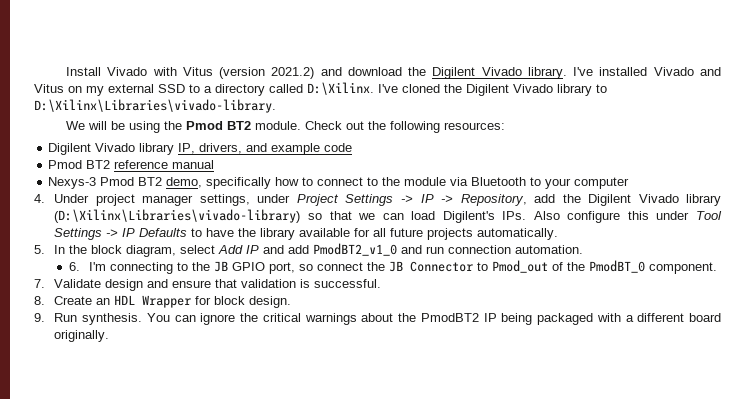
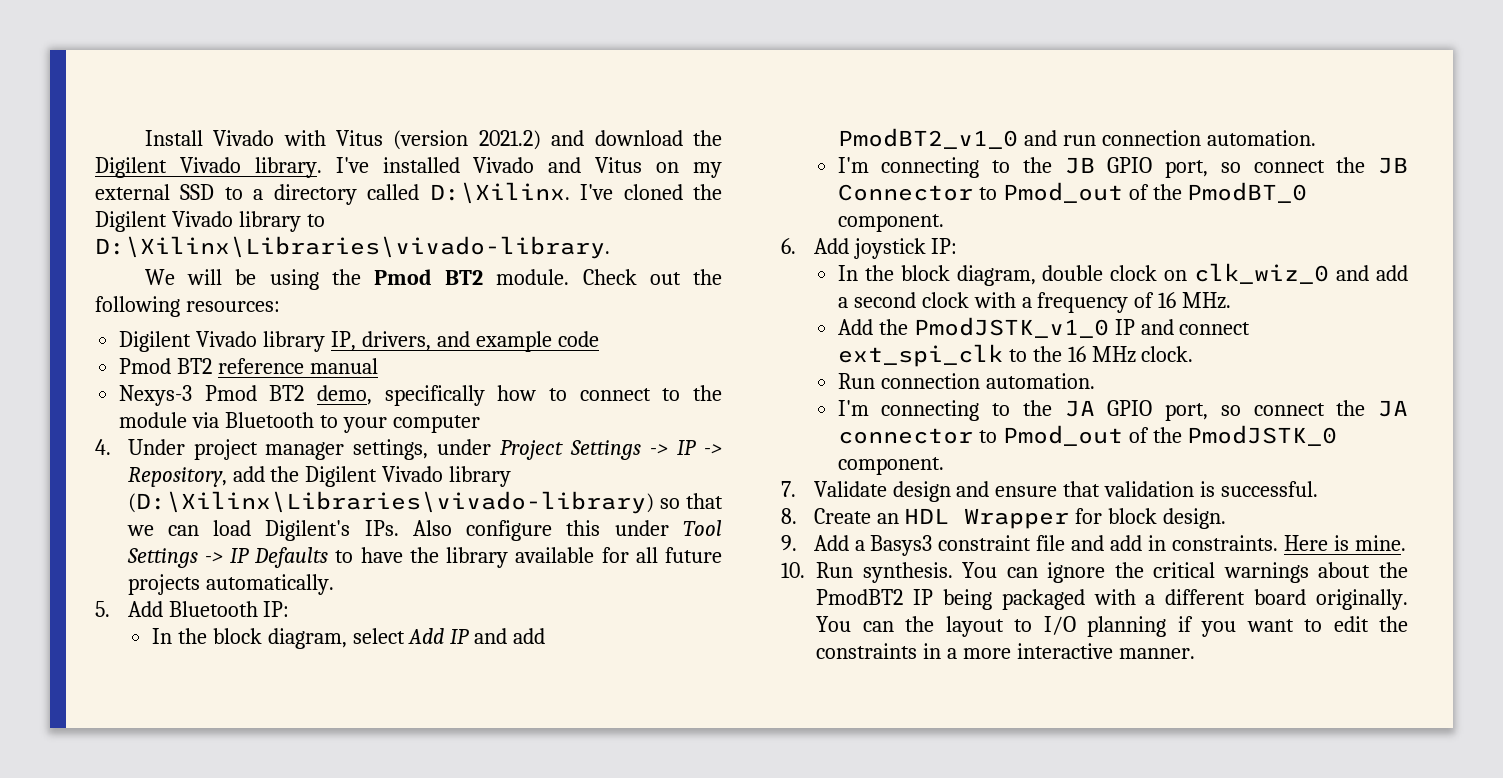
- 5. In the block diagram, select Add IP and add PmodBT2_v1_0 and run connection automation.
+ 5. Add Bluetooth IP:
+ In the block diagram, select Add IP and add PmodBT2_v1_0 and run connection automation.
- 6. I'm connecting to the JB GPIO port, so connect the JB Connector to Pmod_out of the PmodBT_0 component.
+ I'm connecting to the JB GPIO port, so connect the JB Connector to Pmod_out of the PmodBT_0 component.
+ 6. Add joystick IP:
+ In the block diagram, double clock on clk_wiz_0 and add a second clock with a frequency of 16 MHz.
+ Add the PmodJSTK_v1_0 IP and connect ext_spi_clk to the 16 MHz clock.
+ Run connection automation.
+ I'm connecting to the JA GPIO port, so connect the JA connector to Pmod_out of the PmodJSTK_0 component.
- 9. Run synthesis.
+ 9. Add a Basys3 constraint file and add in constraints. Here is mine.
+ 10. Run synthesis.
+ You can the layout to I/O planning if you want to edit the constraints in a more interactive manner.

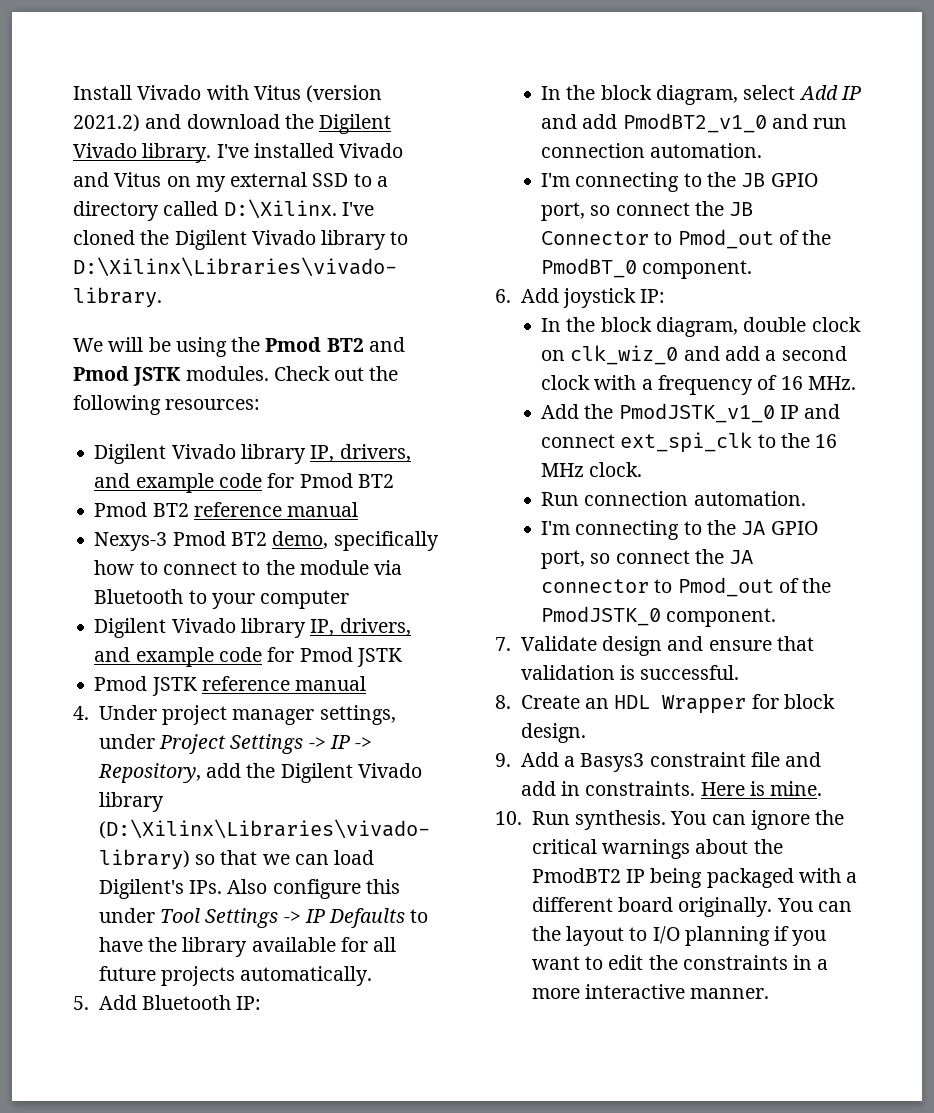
- We will be using the Pmod BT2 module.
+ We will be using the Pmod BT2 and Pmod JSTK modules.
- Digilent Vivado library IP, drivers, and example code
+ Digilent Vivado library IP, drivers, and example code for Pmod BT2
+ Digilent Vivado library IP, drivers, and example code for Pmod JSTK
+ Pmod JSTK reference manual

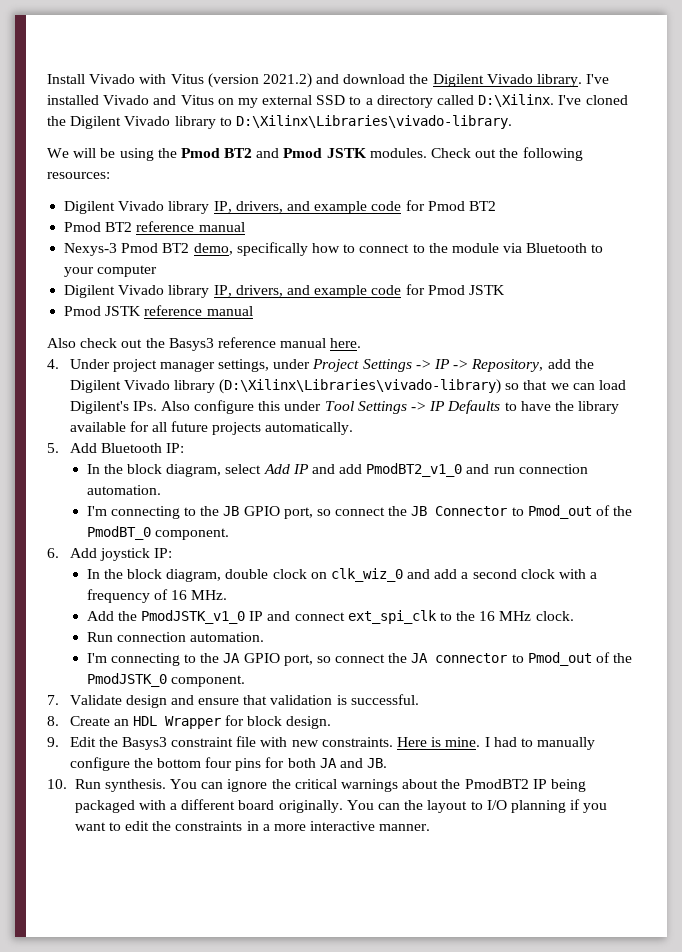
+ Also check out the Basys3 reference manual here.
- 9. Add a Basys3 constraint file and add in constraints.
+ 9. Edit the Basys3 constraint file with new constraints.
+ I had to manually configure the bottom four pins for both JA and JB.

